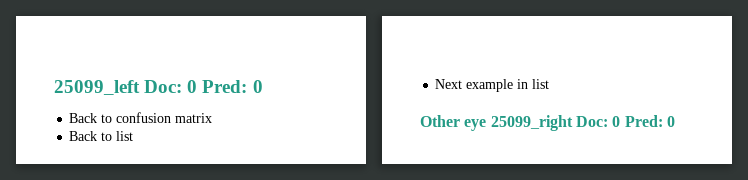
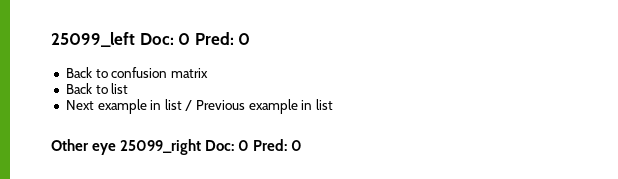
- Next example in list
+ Next example in list / Previous example in list

